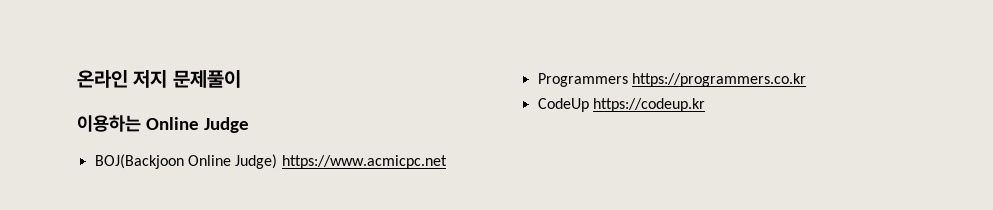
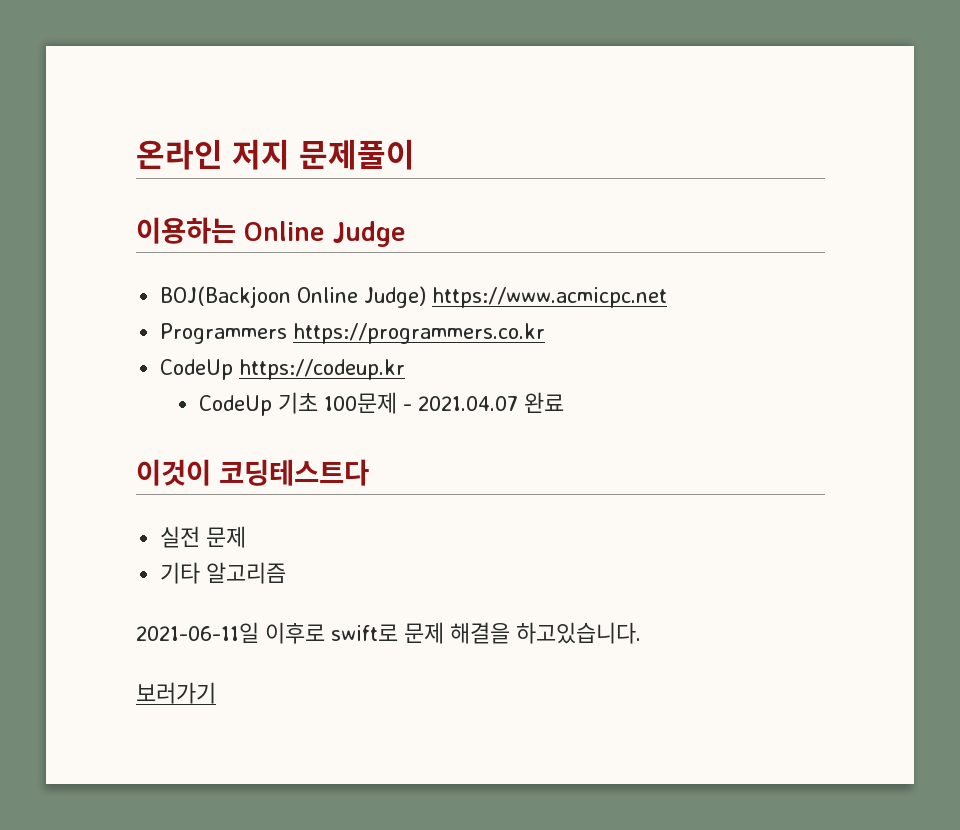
+ CodeUp 기초 100문제 - 2021.04.07 완료
+ 이것이 코딩테스트다
+ 실전 문제
+ 기타 알고리즘
+ 2021-06-11일 이후로 swift로 문제 해결을 하고있습니다.
+ 보러가기

